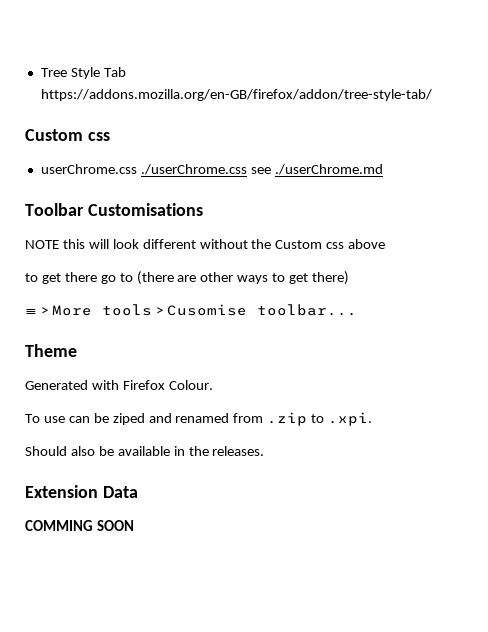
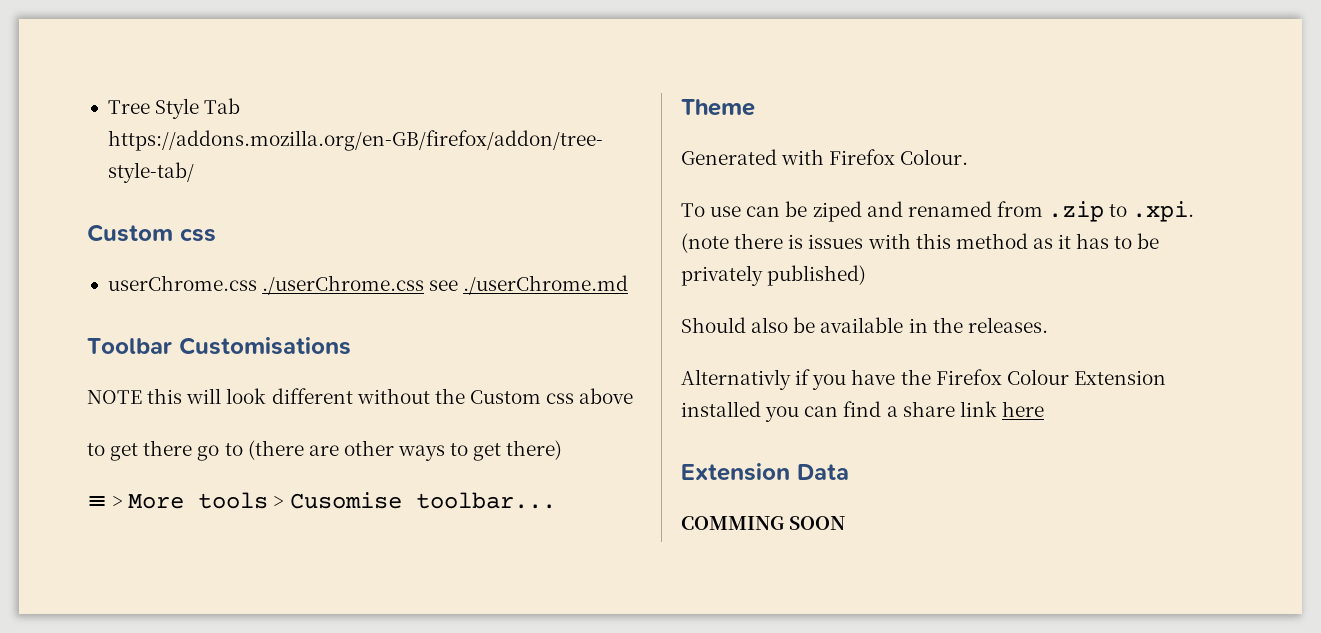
- To use can be ziped and renamed from .zip to .xpi.
+ To use can be ziped and renamed from .zip to .xpi. (note there is issues with this method as it has to be privately published)
+ Alternativly if you have the Firefox Colour Extension installed you can find a share link here

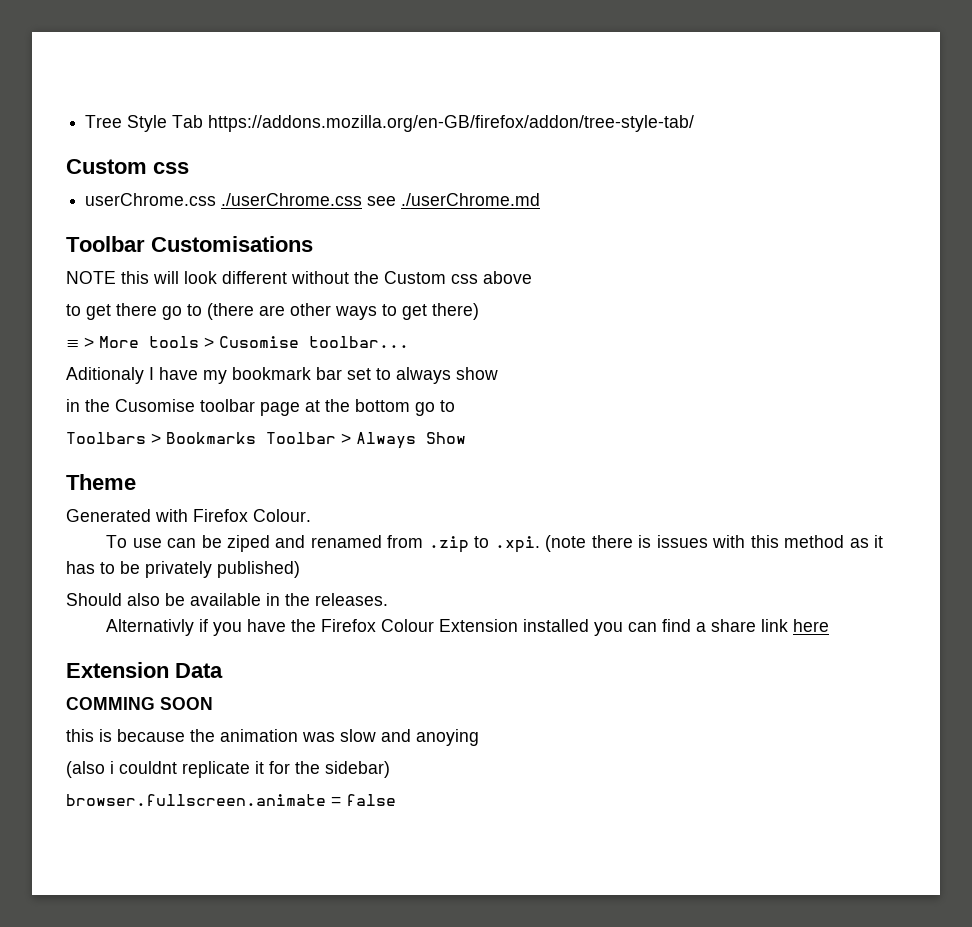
+ Aditionaly I have my bookmark bar set to always show
+ in the Cusomise toolbar page at the bottom go to
+ Toolbars > Bookmarks Toolbar > Always Show
+ this is because the animation was slow and anoying
+ (also i couldnt replicate it for the sidebar)
+ browser.fullscreen.animate = false

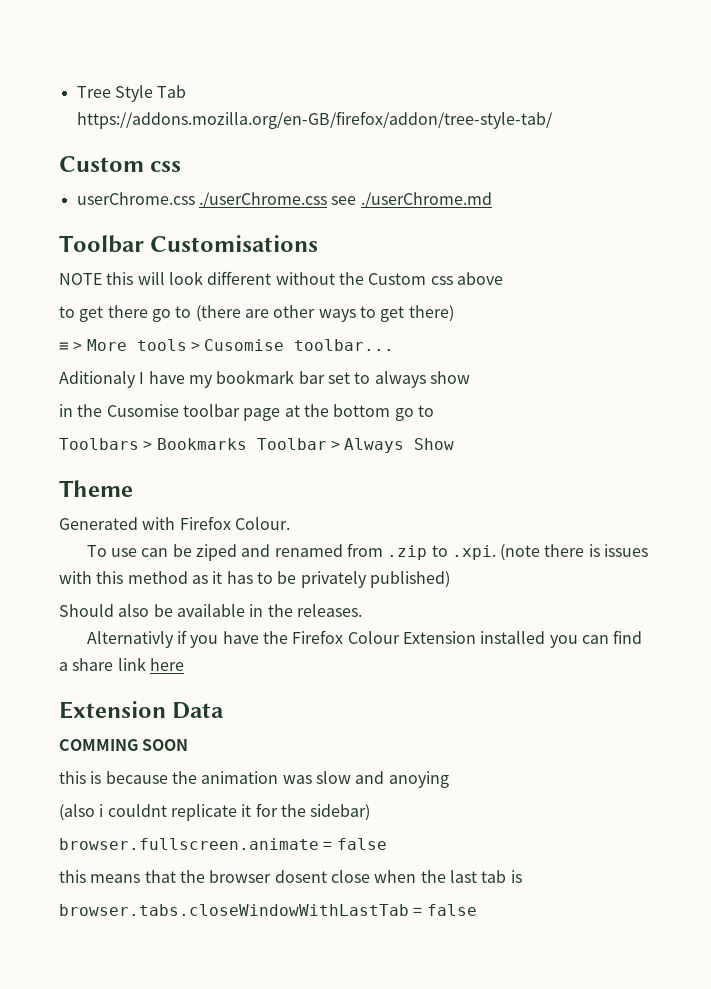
+ this means that the browser dosent close when the last tab is
+ browser.tabs.closeWindowWithLastTab = false

